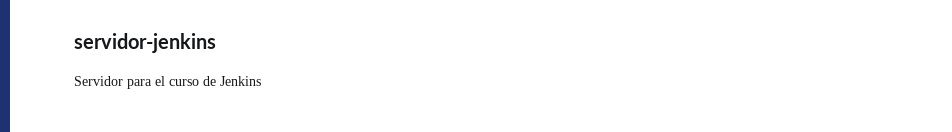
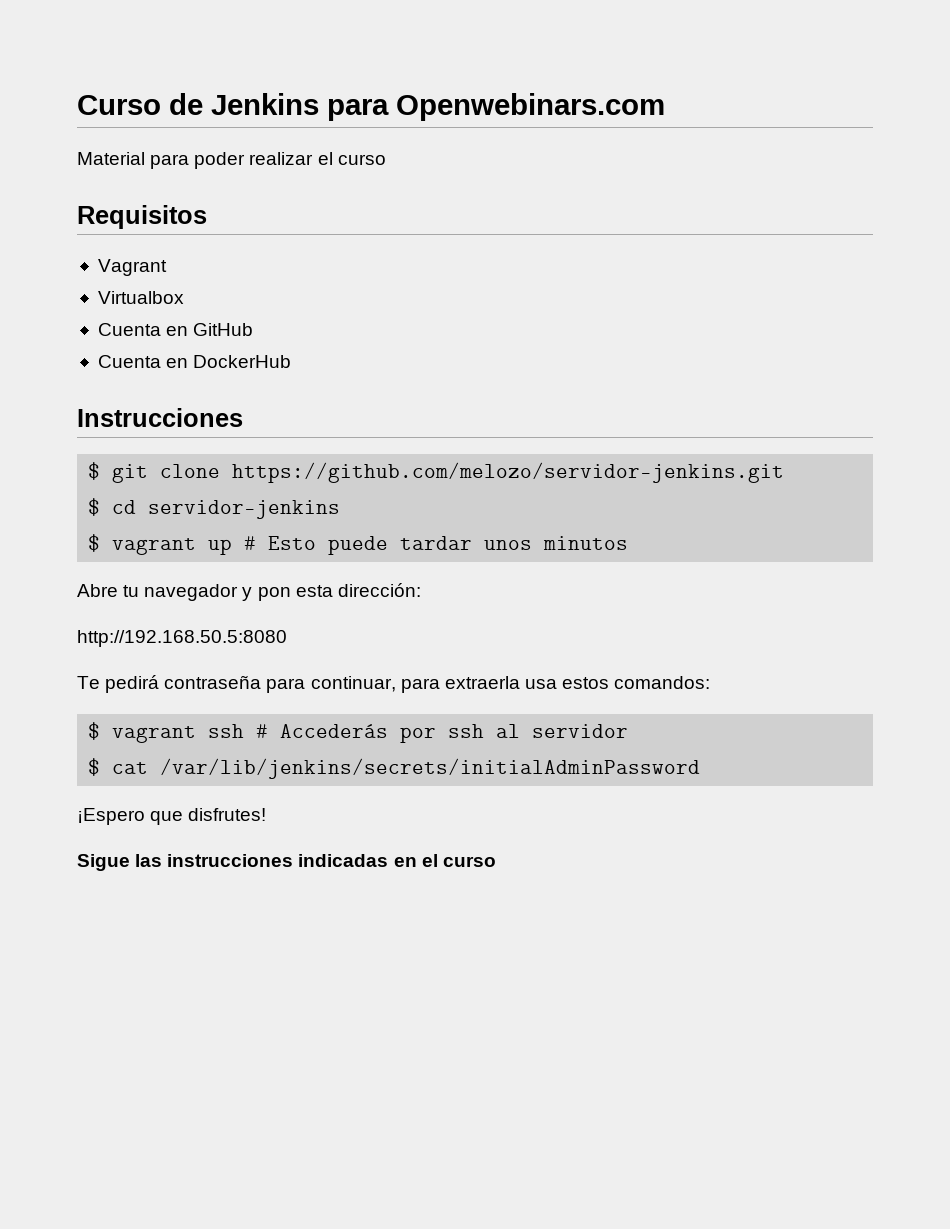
- servidor-jenkins
- Servidor para el curso de Jenkins
+ Curso de Jenkins para Openwebinars.com
+ Material para poder realizar el curso
+ Requisitos
+ Vagrant
+ Virtualbox
+ Cuenta en GitHub
+ Cuenta en DockerHub
+ Instrucciones
+ $ git clone https://github.com/melozo/servidor-jenkins.git
+ $ cd servidor-jenkins
+ $ vagrant up # Esto puede tardar unos minutos
+ Abre tu navegador y pon esta dirección:
+ http://192.168.50.5:8080
+ Te pedirá contraseña para continuar, para extraerla usa estos comandos:
+ $ vagrant ssh # Accederás por ssh al servidor
+ $ cat /var/lib/jenkins/secrets/initialAdminPassword
+ ¡Espero que disfrutes!
+ Sigue las instrucciones indicadas en el curso

